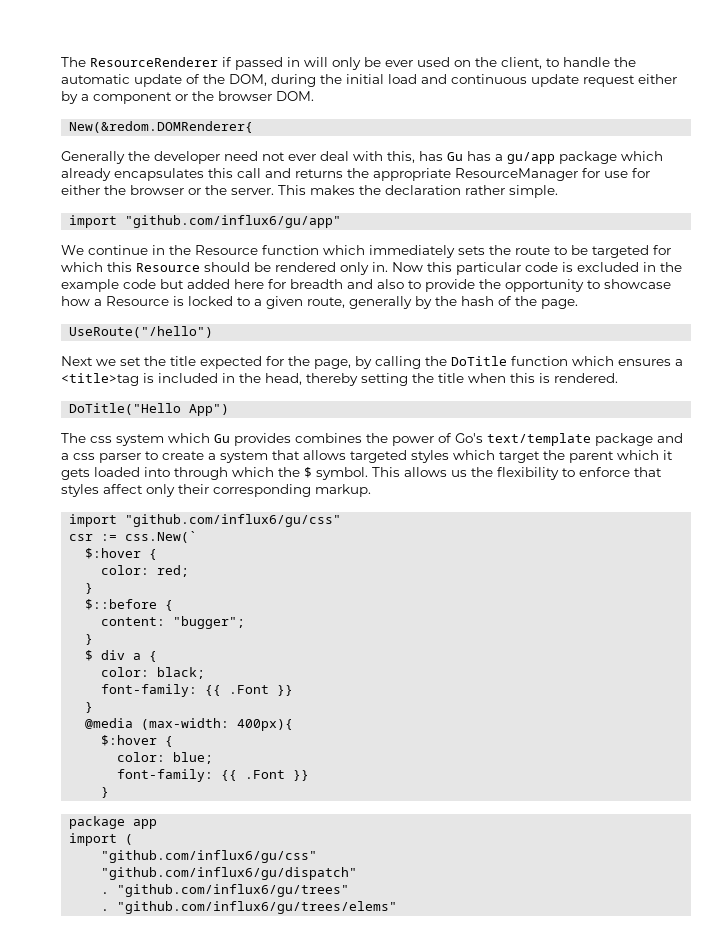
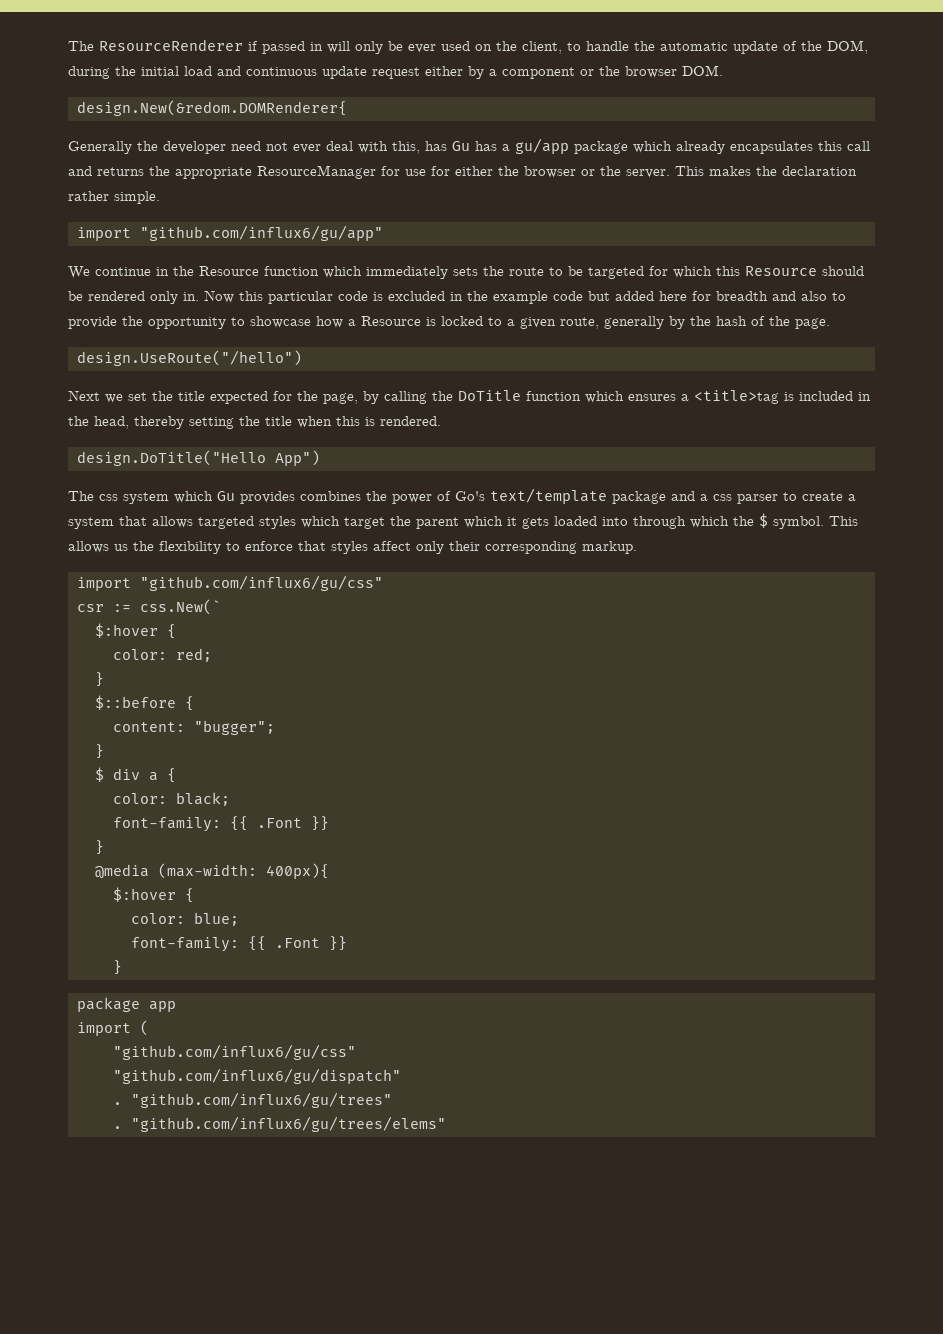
- New(&redom.DOMRenderer{
+ design.New(&redom.DOMRenderer{
- UseRoute("/hello")
+ design.UseRoute("/hello")
- DoTitle("Hello App")
+ design.DoTitle("Hello App")

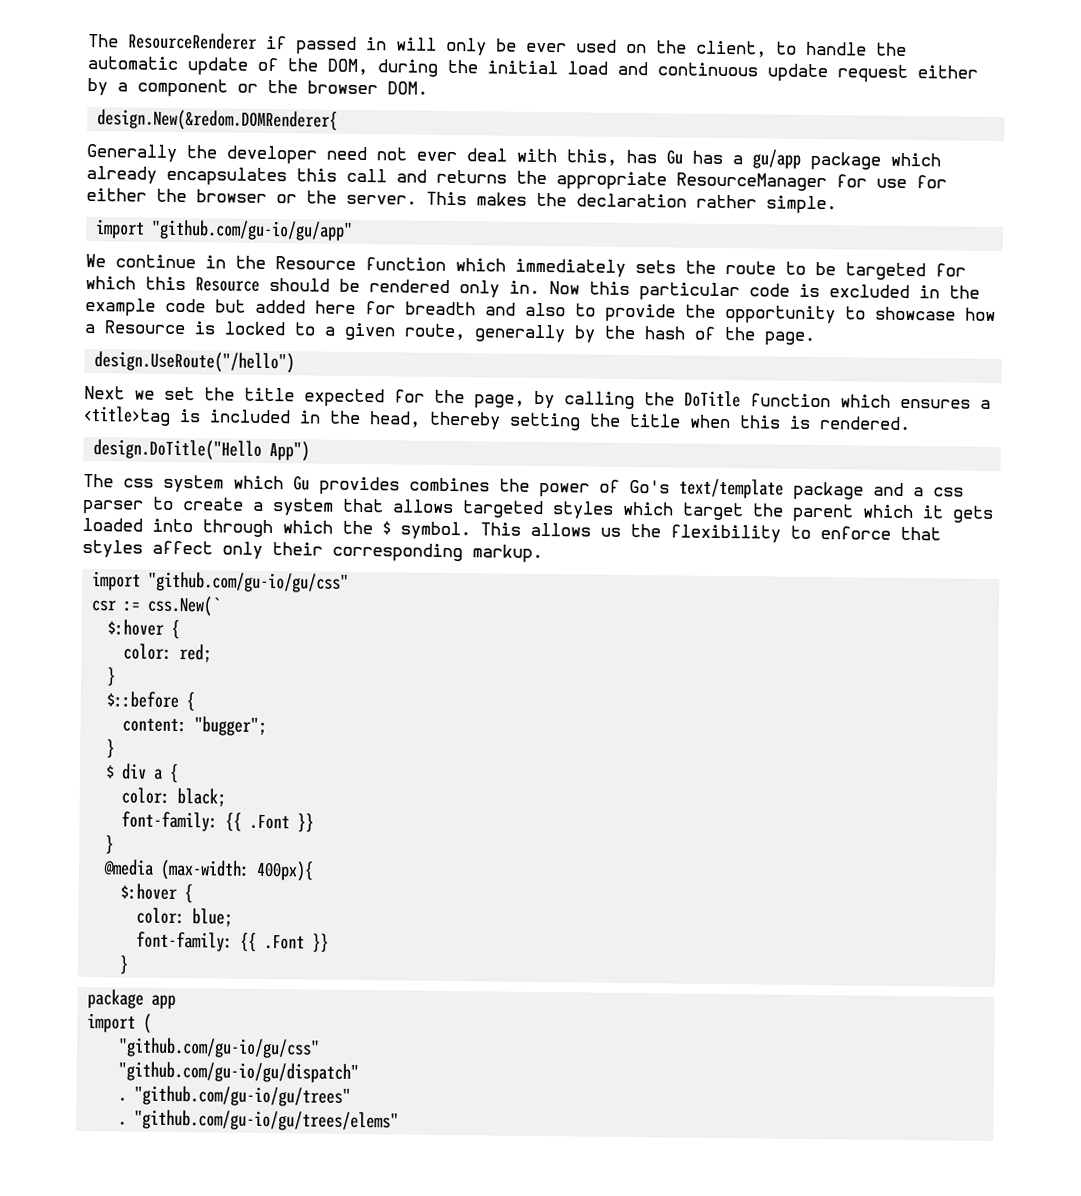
- import "github.com/influx6/gu/app"
+ import "github.com/gu-io/gu/app"
- import "github.com/influx6/gu/css"
+ import "github.com/gu-io/gu/css"
  import (
- "github.com/influx6/gu/css"
- "github.com/influx6/gu/dispatch"
- . "github.com/influx6/gu/trees"
- . "github.com/influx6/gu/trees/elems"
+ "github.com/gu-io/gu/css"
+ "github.com/gu-io/gu/dispatch"
+ . "github.com/gu-io/gu/trees"
+ . "github.com/gu-io/gu/trees/elems"

